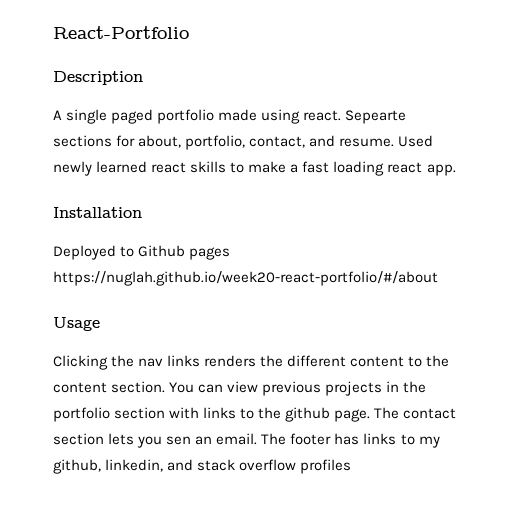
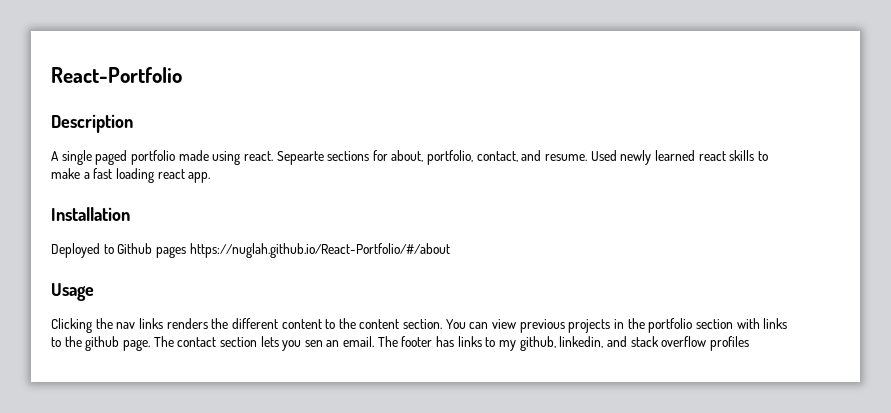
- Deployed to Github pages https://nuglah.github.io/week20-react-portfolio/#/about
+ Deployed to Github pages https://nuglah.github.io/React-Portfolio/#/about

